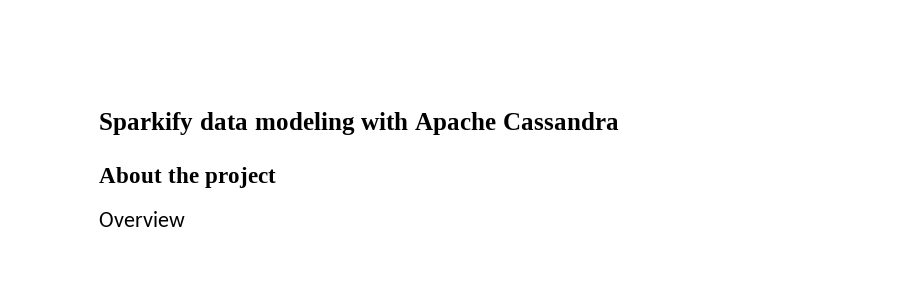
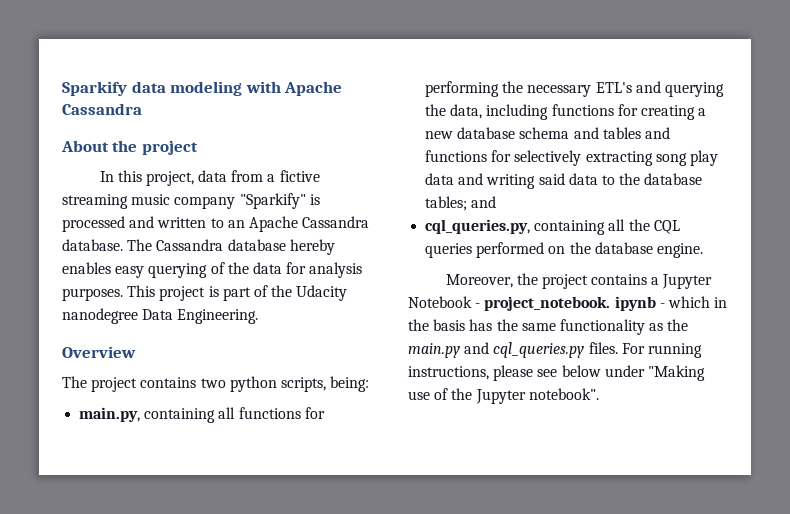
+ In this project, data from a fictive streaming music company "Sparkify" is processed and written to an Apache Cassandra database. The Cassandra database hereby enables easy querying of the data for analysis purposes. This project is part of the Udacity nanodegree Data Engineering.
  Overview
+ The project contains two python scripts, being:
+ main.py, containing all functions for performing the necessary ETL's and querying the data, including functions for creating a new database schema and tables and functions for selectively extracting song play data and writing said data to the database tables; and
+ cql_queries.py, containing all the CQL queries performed on the database engine.
+ Moreover, the project contains a Jupyter Notebook - project_notebook. ipynb - which in the basis has the same functionality as the main.py and cql_queries.py files. For running instructions, please see below under "Making use of the Jupyter notebook".

